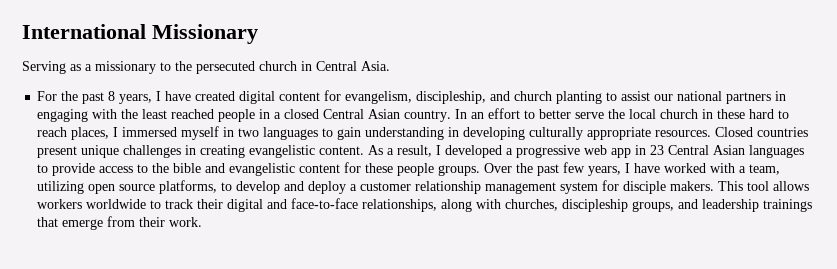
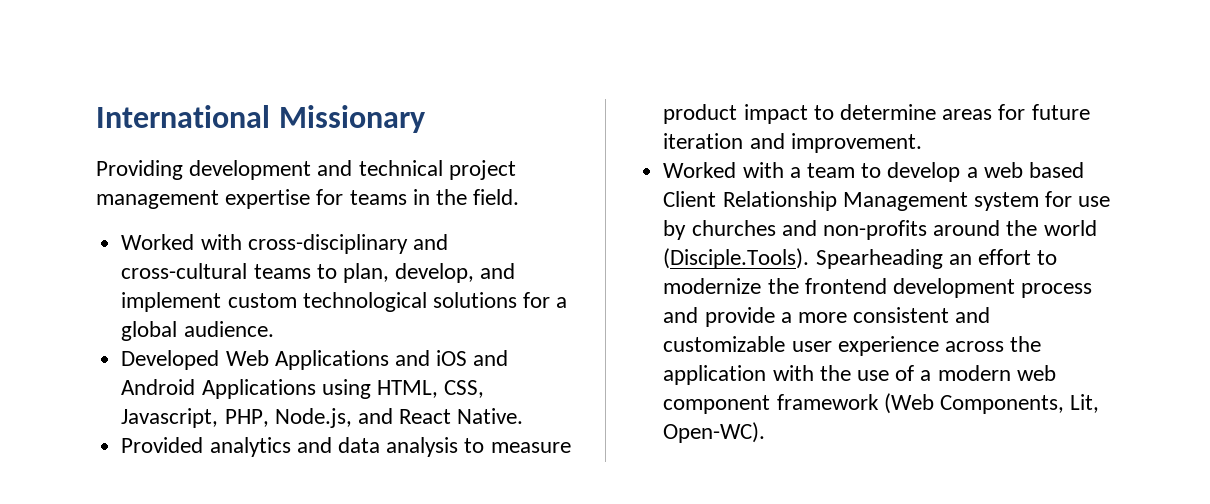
- Serving as a missionary to the persecuted church in Central Asia.
- For the past 8 years, I have created digital content for evangelism, discipleship, and church planting to assist our national partners in engaging with the least reached people in a closed Central Asian country. In an effort to better serve the local church in these hard to reach places, I immersed myself in two languages to gain understanding in developing culturally appropriate resources. Closed countries present unique challenges in creating evangelistic content. As a result, I developed a progressive web app in 23 Central Asian languages to provide access to the bible and evangelistic content for these people groups. Over the past few years, I have worked with a team, utilizing open source platforms, to develop and deploy a customer relationship management system for disciple makers. This tool allows workers worldwide to track their digital and face-to-face relationships, along with churches, discipleship groups, and leadership trainings that emerge from their work.
+ Providing development and technical project management expertise for teams in the field.
+ Worked with cross-disciplinary and cross-cultural teams to plan, develop, and implement custom technological solutions for a global audience.
+ Developed Web Applications and iOS and Android Applications using HTML, CSS, Javascript, PHP, Node.js, and React Native.
+ Provided analytics and data analysis to measure product impact to determine areas for future iteration and improvement.
+ Worked with a team to develop a web based Client Relationship Management system for use by churches and non-profits around the world (Disciple.Tools). Spearheading an effort to modernize the frontend development process and provide a more consistent and customizable user experience across the application with the use of a modern web component framework (Web Components, Lit, Open-WC).

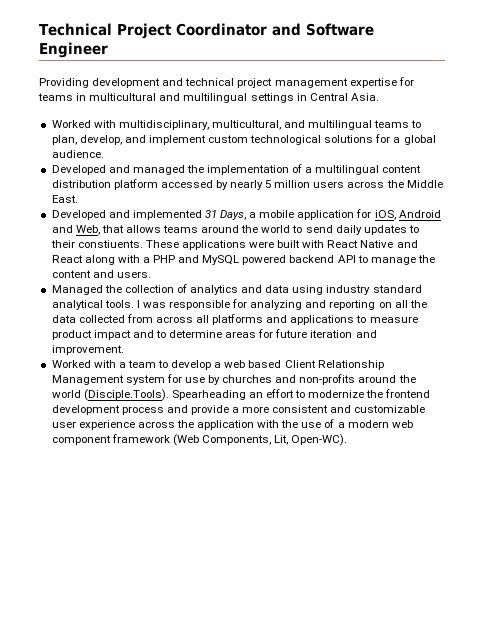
- International Missionary
+ Technical Project Coordinator and Software Engineer
- Providing development and technical project management expertise for teams in the field.
- Worked with cross-disciplinary and cross-cultural teams to plan, develop, and implement custom technological solutions for a global audience.
+ Providing development and technical project management expertise for teams in multicultural and multilingual settings in Central Asia.
+ Worked with multidisciplinary, multicultural, and multilingual teams to plan, develop, and implement custom technological solutions for a global audience.
- Developed Web Applications and iOS and Android Applications using HTML, CSS, Javascript, PHP, Node.js, and React Native.
- Provided analytics and data analysis to measure product impact to determine areas for future iteration and improvement.
+ Developed and managed the implementation of a multilingual content distribution platform accessed by nearly 5 million users across the Middle East.
+ Developed and implemented 31 Days, a mobile application for iOS, Android and Web, that allows teams around the world to send daily updates to their constiuents. These applications were built with React Native and React along with a PHP and MySQL powered backend API to manage the content and users.
+ Managed the collection of analytics and data using industry standard analytical tools. I was responsible for analyzing and reporting on all the data collected from across all platforms and applications to measure product impact and to determine areas for future iteration and improvement.

